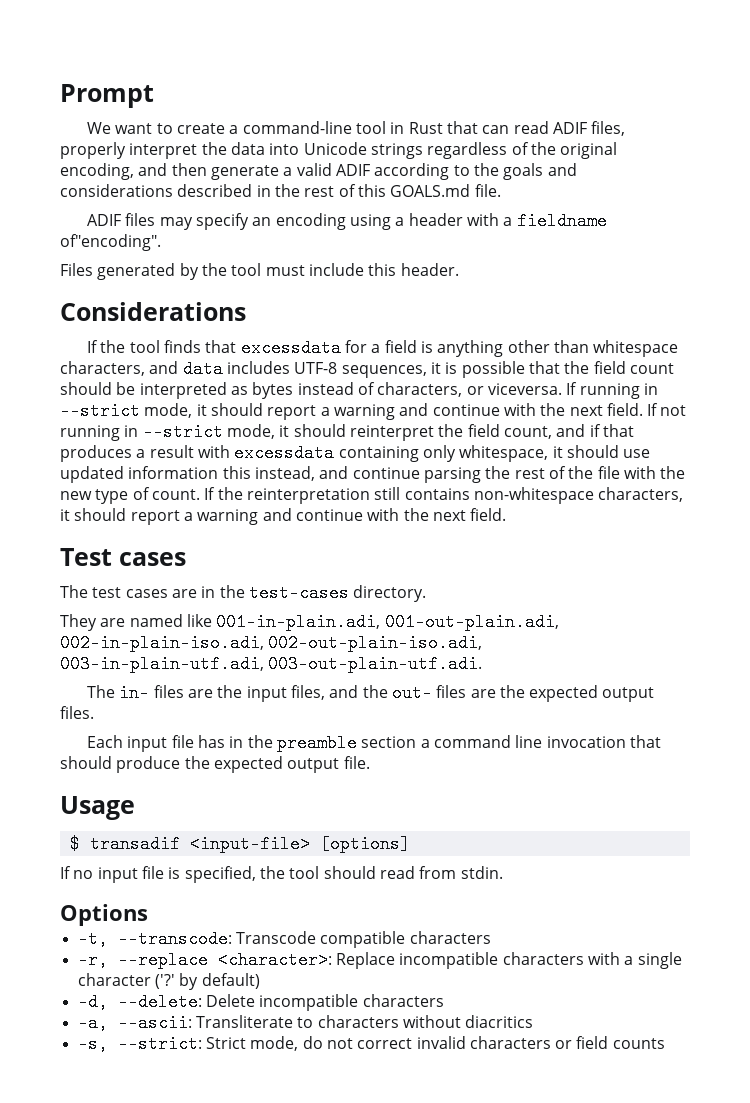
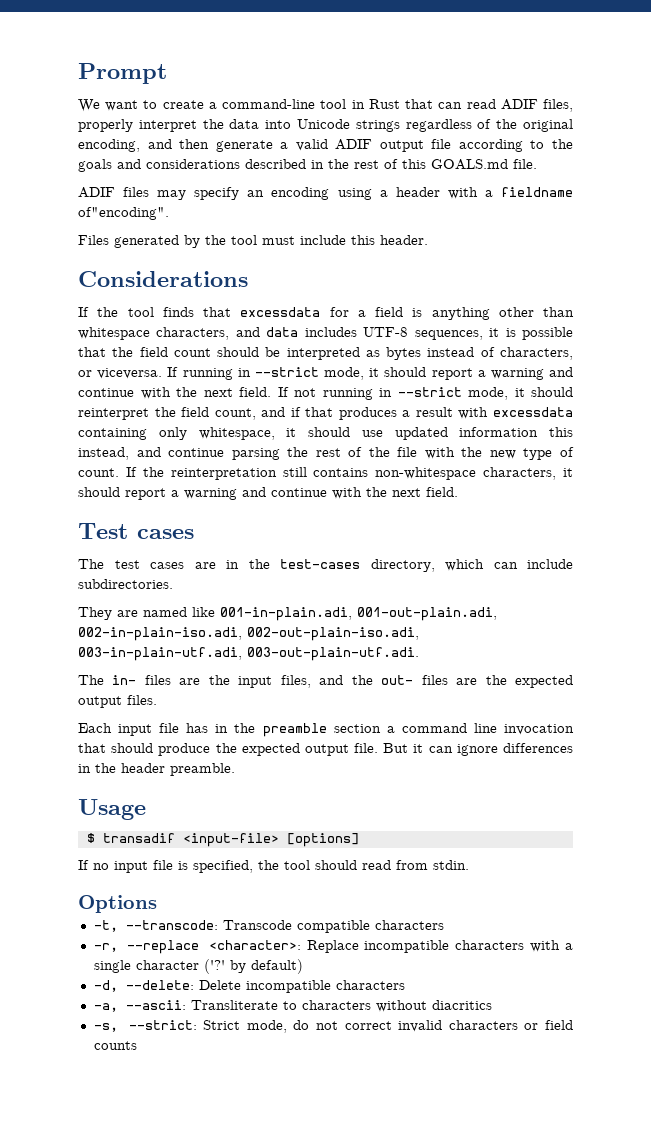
- We want to create a command-line tool in Rust that can read ADIF files, properly interpret the data into Unicode strings regardless of the original encoding, and then generate a valid ADIF according to the goals and considerations described in the rest of this GOALS.md file.
+ We want to create a command-line tool in Rust that can read ADIF files, properly interpret the data into Unicode strings regardless of the original encoding, and then generate a valid ADIF output file according to the goals and considerations described in the rest of this GOALS.md file.
- The test cases are in the test-cases directory.
+ The test cases are in the test-cases directory, which can include subdirectories.
+ But it can ignore differences in the header preamble.

